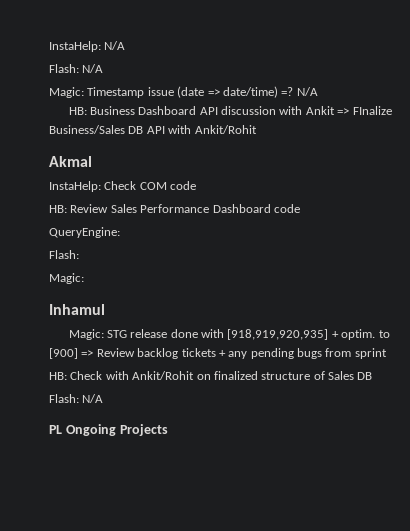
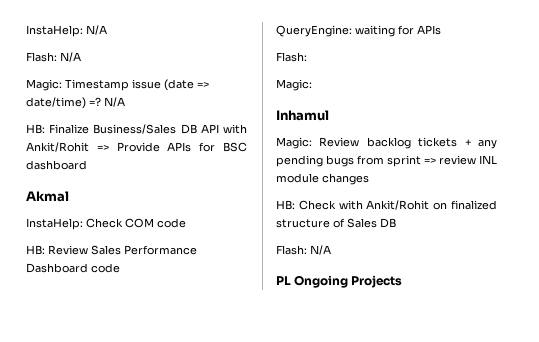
- HB: Business Dashboard API discussion with Ankit => FInalize Business/Sales DB API with Ankit/Rohit
+ HB: Finalize Business/Sales DB API with Ankit/Rohit => Provide APIs for BSC dashboard
- QueryEngine:
+ QueryEngine: waiting for APIs
- Magic: STG release done with [918,919,920,935] + optim. to [900] => Review backlog tickets + any pending bugs from sprint
+ Magic: Review backlog tickets + any pending bugs from sprint => review INL module changes

